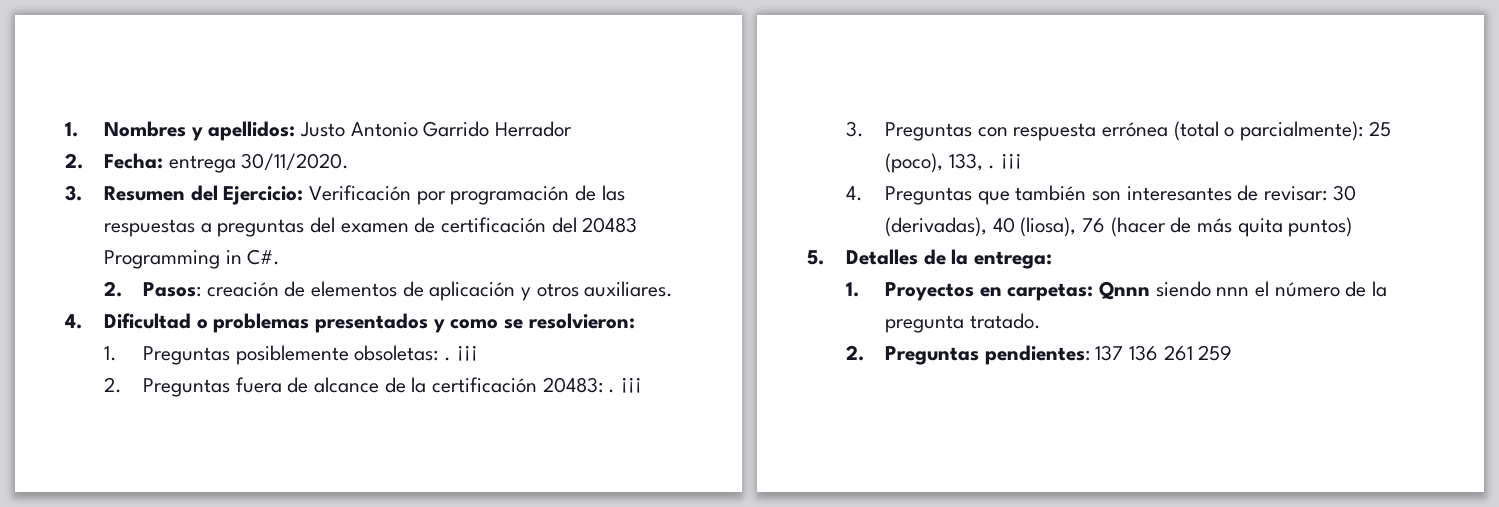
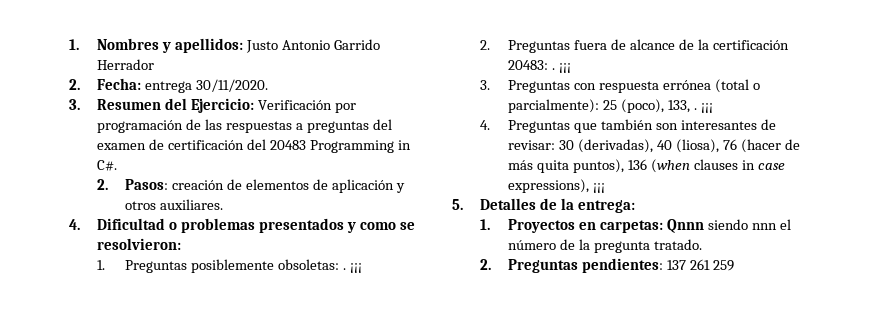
- 4. Preguntas que también son interesantes de revisar: 30 (derivadas), 40 (liosa), 76 (hacer de más quita puntos)
+ 4. Preguntas que también son interesantes de revisar: 30 (derivadas), 40 (liosa), 76 (hacer de más quita puntos), 136 (when clauses in case expressions), ¡¡¡
- 2. Preguntas pendientes: 137 136 261 259
+ 2. Preguntas pendientes: 137 261 259

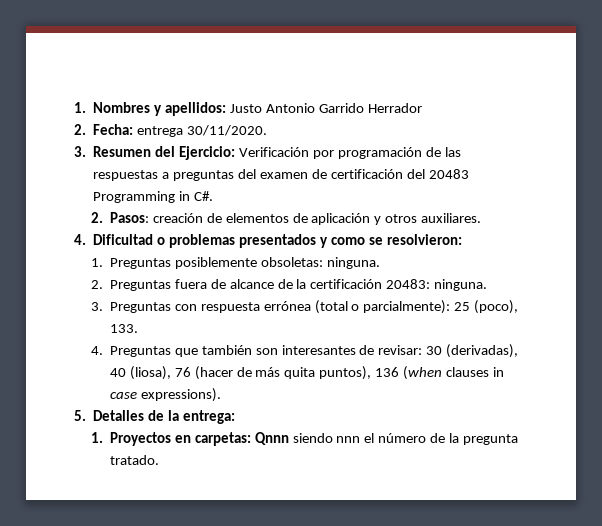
- 1. Preguntas posiblemente obsoletas: . ¡¡¡
+ 1. Preguntas posiblemente obsoletas: ninguna.
- 2. Preguntas fuera de alcance de la certificación 20483: . ¡¡¡
+ 2. Preguntas fuera de alcance de la certificación 20483: ninguna.
- 3. Preguntas con respuesta errónea (total o parcialmente): 25 (poco), 133, . ¡¡¡
+ 3. Preguntas con respuesta errónea (total o parcialmente): 25 (poco), 133.
- 4. Preguntas que también son interesantes de revisar: 30 (derivadas), 40 (liosa), 76 (hacer de más quita puntos), 136 (when clauses in case expressions), ¡¡¡
+ 4. Preguntas que también son interesantes de revisar: 30 (derivadas), 40 (liosa), 76 (hacer de más quita puntos), 136 (when clauses in case expressions).
- 2. Preguntas pendientes: 137 261 259

